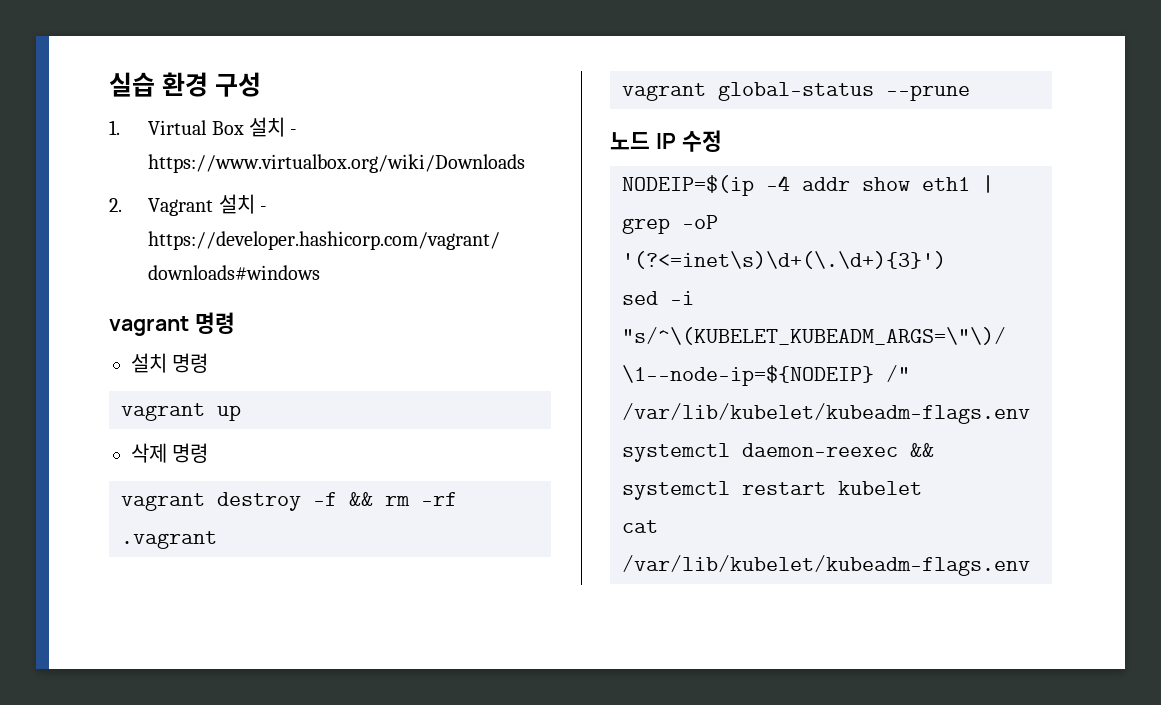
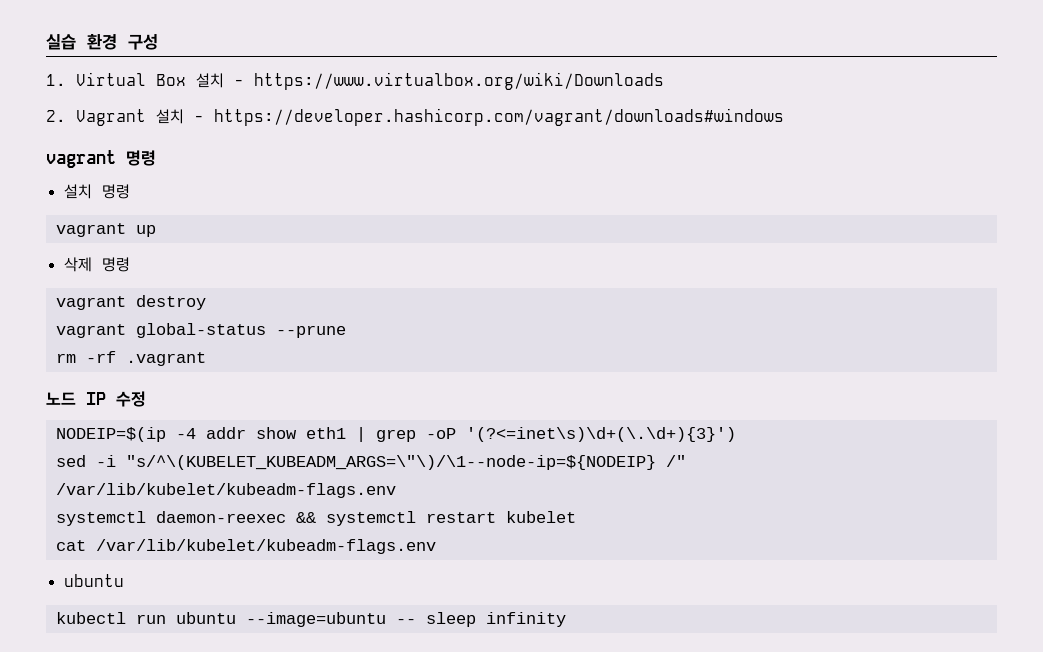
- vagrant destroy -f && rm -rf .vagrant
+ vagrant destroy
+ rm -rf .vagrant
  cat /var/lib/kubelet/kubeadm-flags.env
+ ubuntu
+ kubectl run ubuntu --image=ubuntu -- sleep infinity

